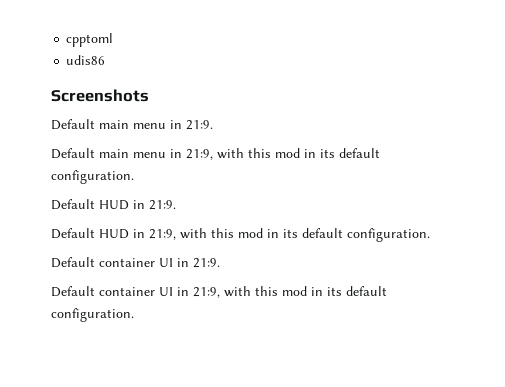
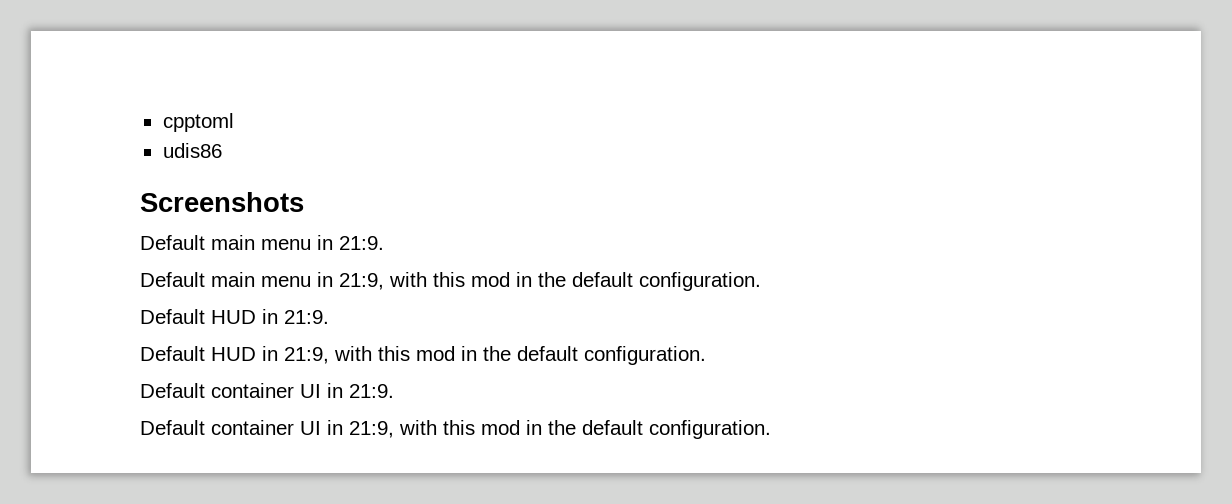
- Default main menu in 21:9, with this mod in its default configuration.
+ Default main menu in 21:9, with this mod in the default configuration.
- Default HUD in 21:9, with this mod in its default configuration.
+ Default HUD in 21:9, with this mod in the default configuration.
- Default container UI in 21:9, with this mod in its default configuration.
+ Default container UI in 21:9, with this mod in the default configuration.

